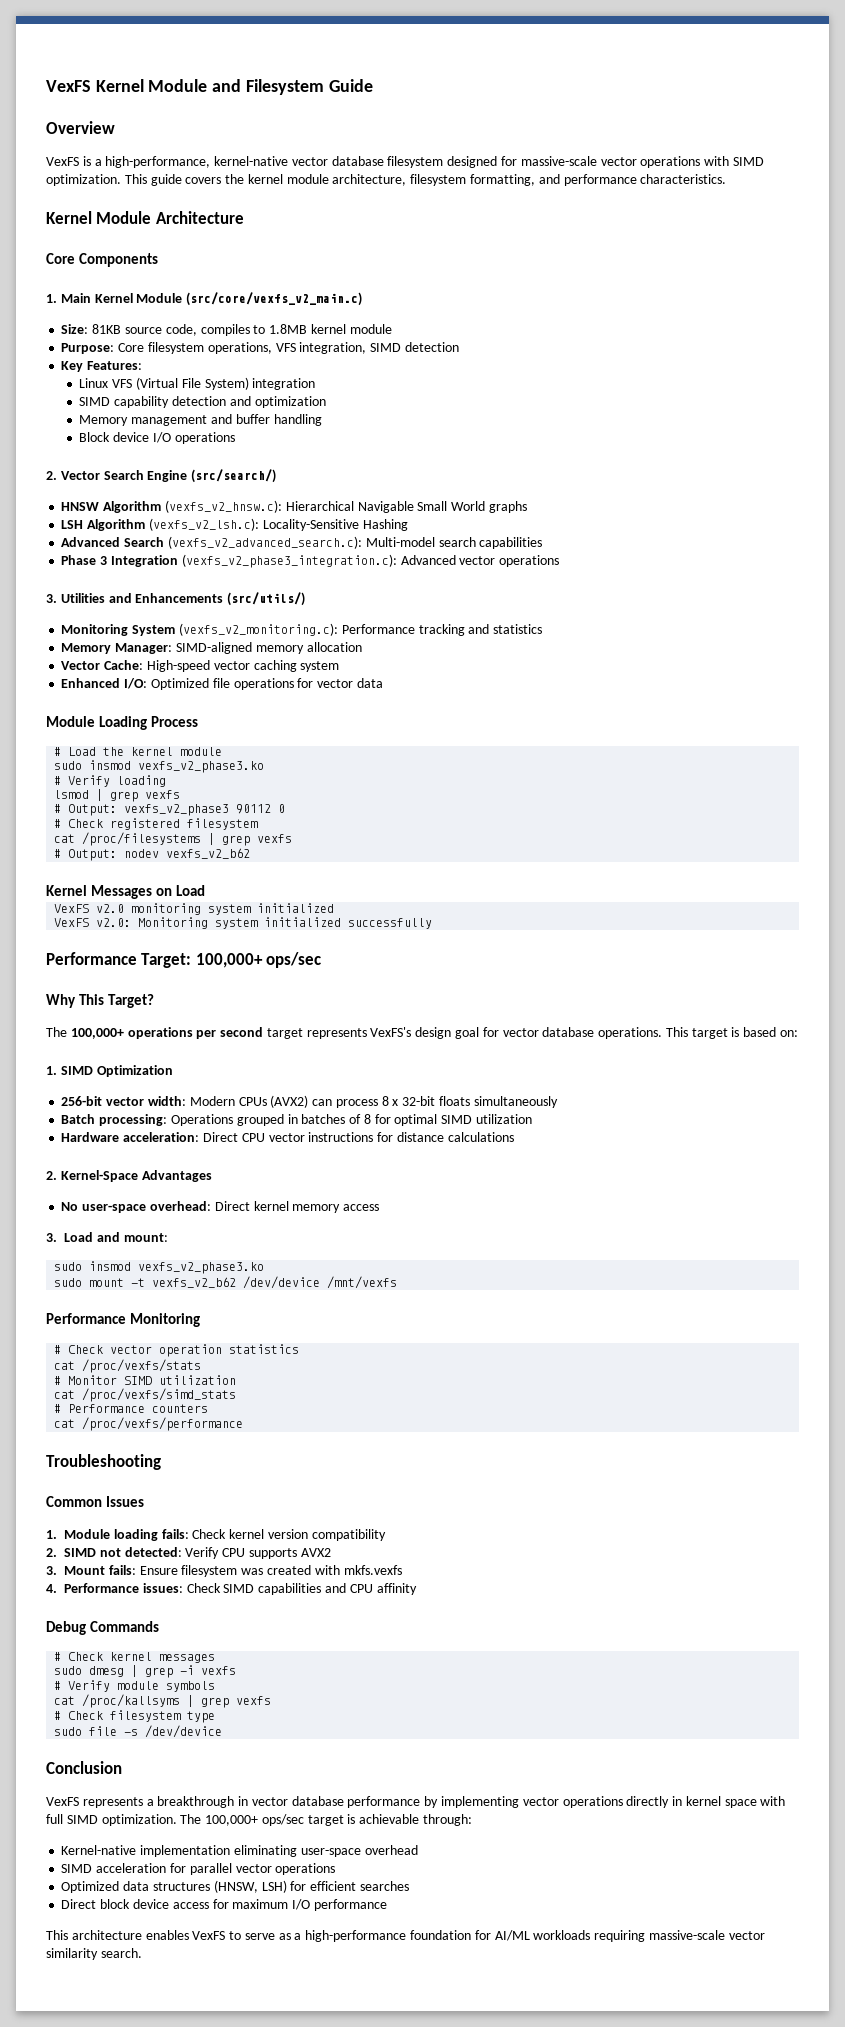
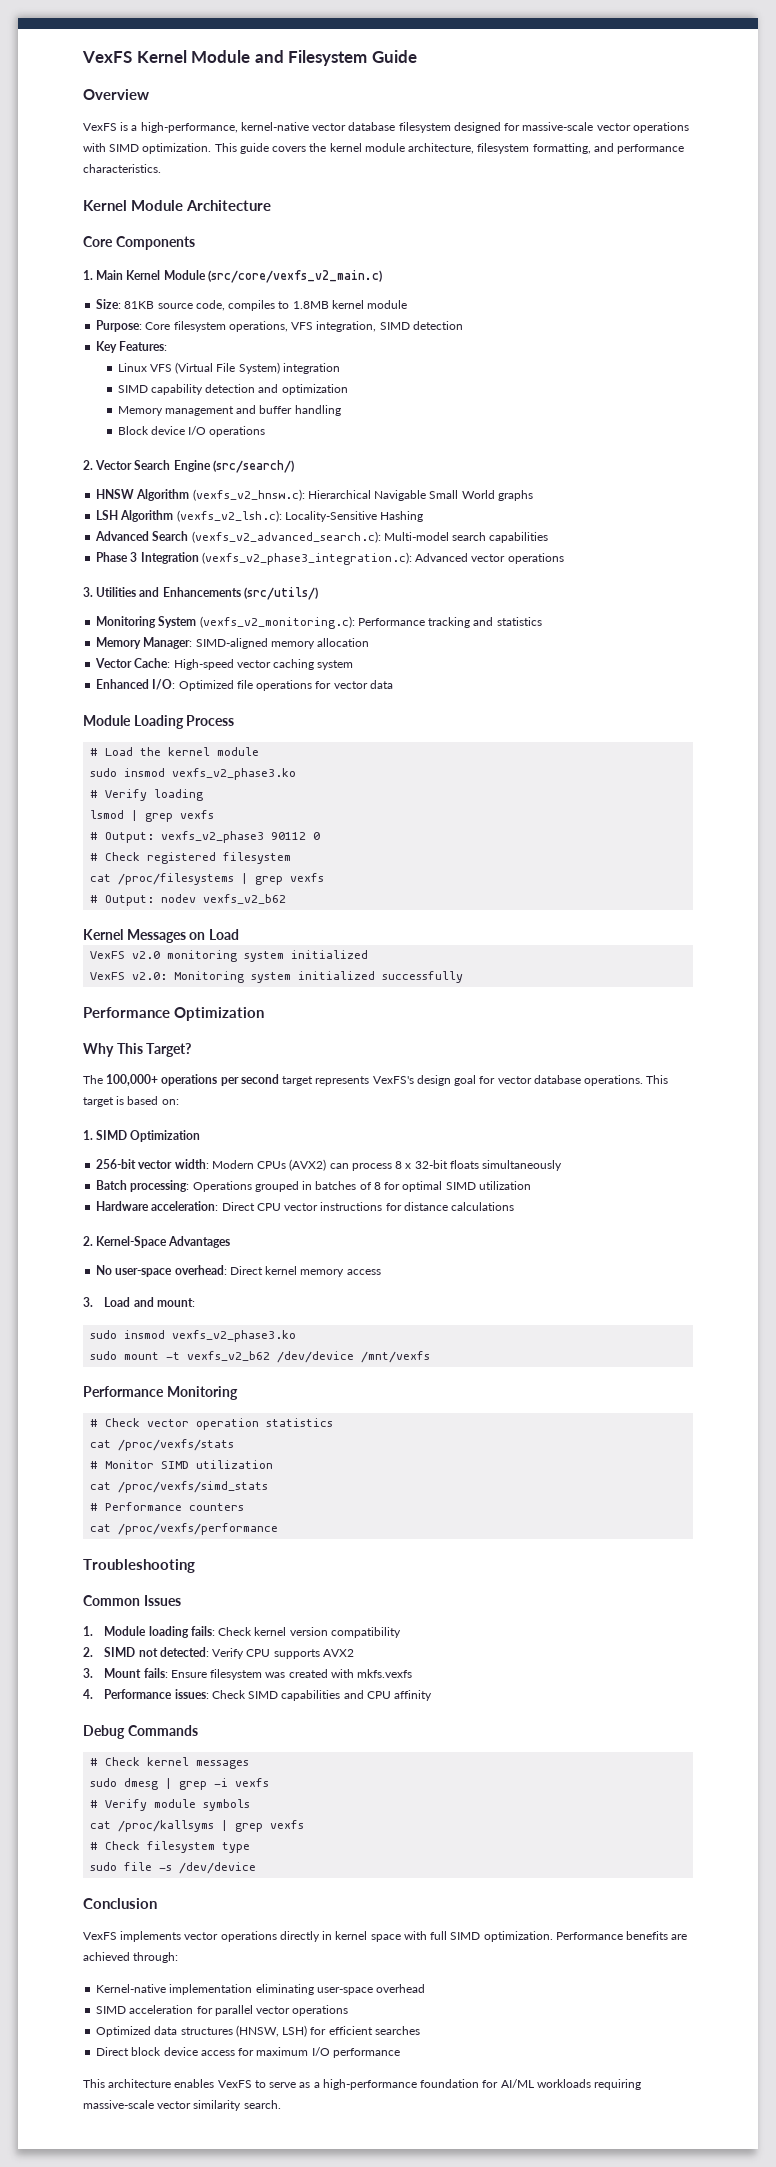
- Performance Target: 100,000+ ops/sec
+ Performance Optimization
- VexFS represents a breakthrough in vector database performance by implementing vector operations directly in kernel space with full SIMD optimization.
+ VexFS implements vector operations directly in kernel space with full SIMD optimization.
- The 100,000+ ops/sec target is achievable through:
+ Performance benefits are achieved through:

